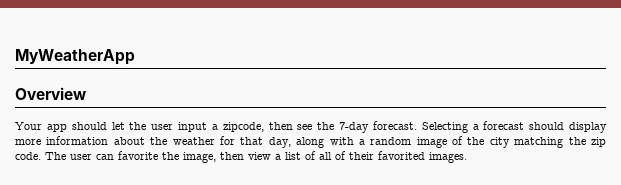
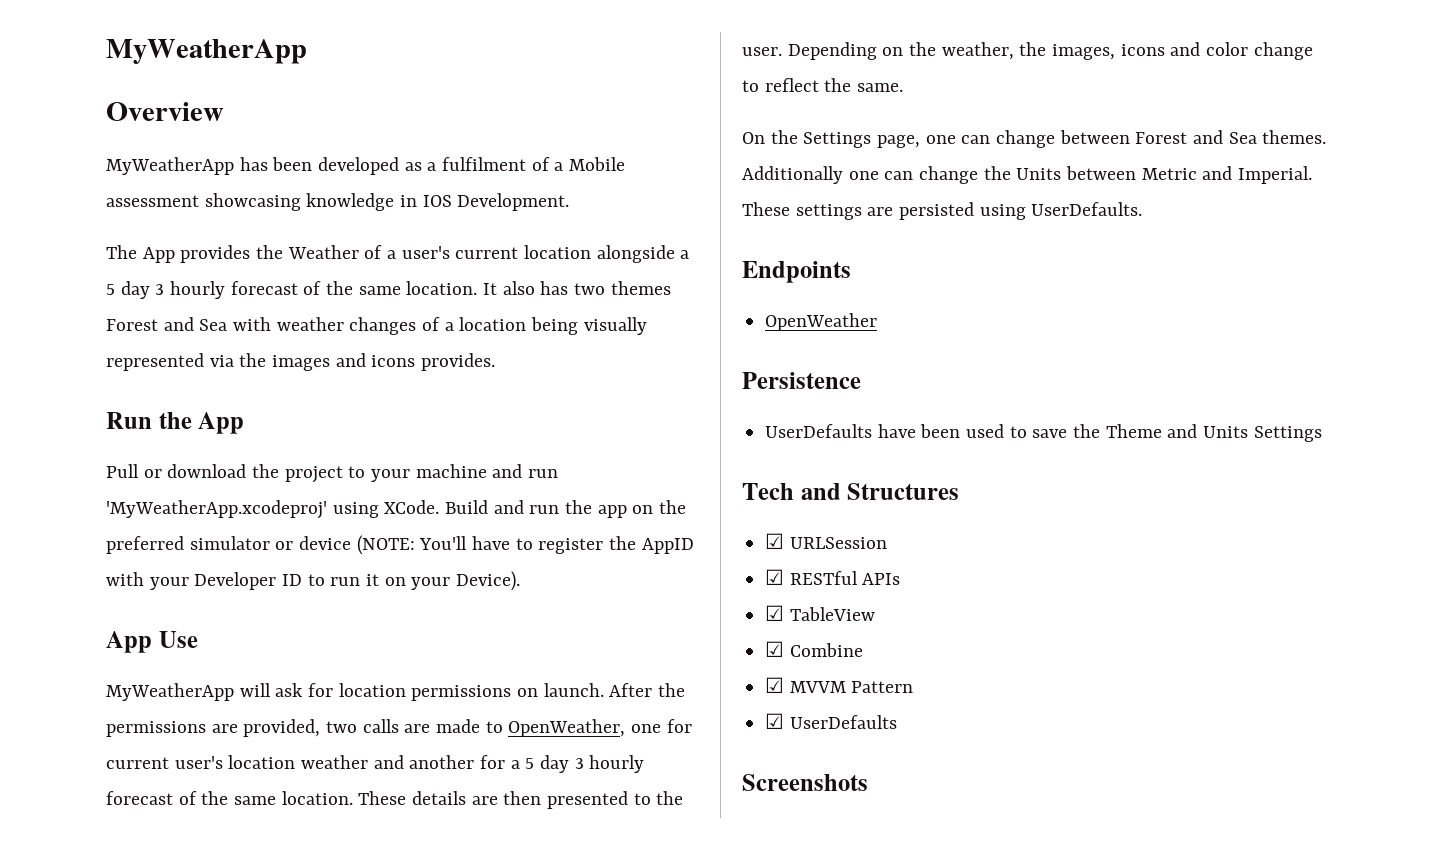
- Your app should let the user input a zipcode, then see the 7-day forecast. Selecting a forecast should display more information about the weather for that day, along with a random image of the city matching the zip code. The user can favorite the image, then view a list of all of their favorited images.
+ MyWeatherApp has been developed as a fulfilment of a Mobile assessment showcasing knowledge in IOS Development.
+ The App provides the Weather of a user's current location alongside a 5 day 3 hourly forecast of the same location. It also has two themes Forest and Sea with weather changes of a location being visually represented via the images and icons provides.
+ Run the App
+ Pull or download the project to your machine and run 'MyWeatherApp.xcodeproj' using XCode. Build and run the app on the preferred simulator or device (NOTE: You'll have to register the AppID with your Developer ID to run it on your Device).
+ App Use
+ MyWeatherApp will ask for location permissions on launch. After the permissions are provided, two calls are made to OpenWeather, one for current user's location weather and another for a 5 day 3 hourly forecast of the same location. These details are then presented to the user. Depending on the weather, the images, icons and color change to reflect the same.
+ On the Settings page, one can change between Forest and Sea themes. Additionally one can change the Units between Metric and Imperial. These settings are persisted using UserDefaults.
+ Endpoints
+ OpenWeather
+ Persistence
+ UserDefaults have been used to save the Theme and Units Settings
+ Tech and Structures
+ ☑ URLSession
+ ☑ RESTful APIs
+ ☑ TableView
+ ☑ Combine
+ ☑ MVVM Pattern
+ ☑ UserDefaults
+ Screenshots

